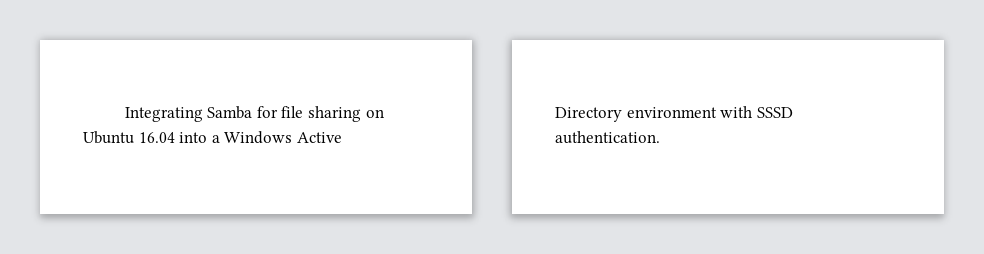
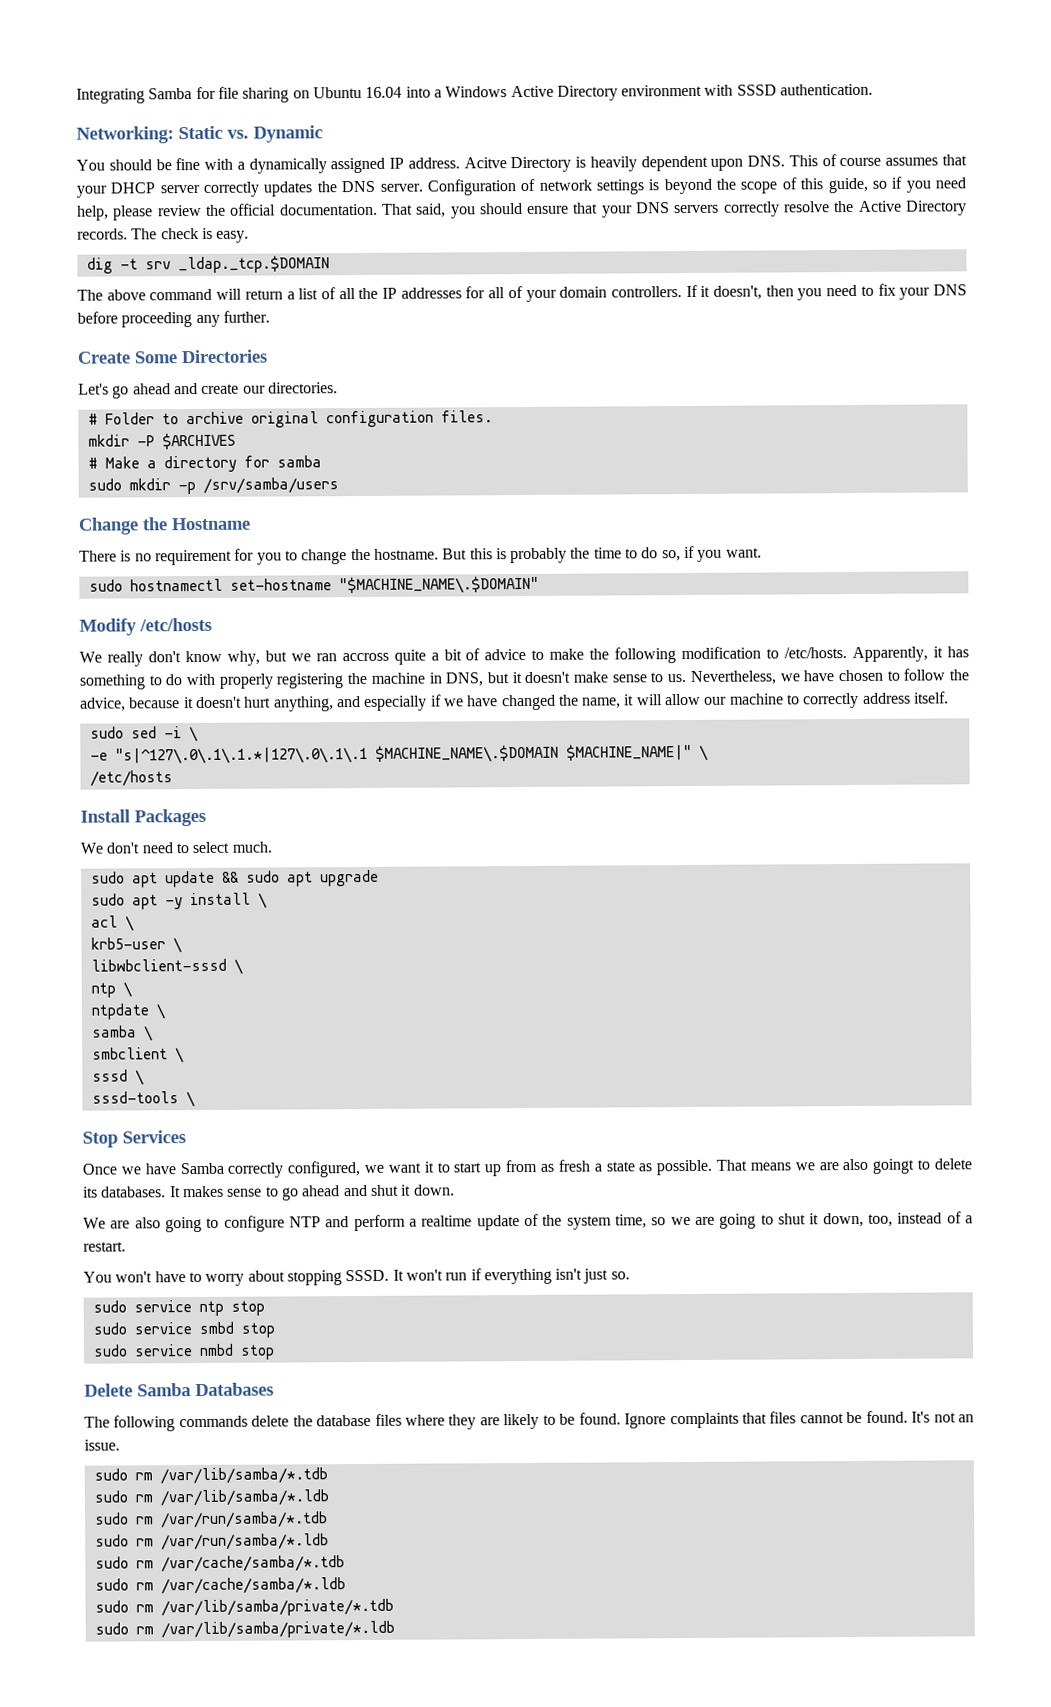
+ Networking: Static vs. Dynamic
+ You should be fine with a dynamically assigned IP address. Acitve Directory is heavily dependent upon DNS. This of course assumes that your DHCP server correctly updates the DNS server. Configuration of network settings is beyond the scope of this guide, so if you need help, please review the official documentation. That said, you should ensure that your DNS servers correctly resolve the Active Directory records. The check is easy.
+ dig -t srv _ldap._tcp.$DOMAIN
+ The above command will return a list of all the IP addresses for all of your domain controllers. If it doesn't, then you need to fix your DNS before proceeding any further.
+ Create Some Directories
+ Let's go ahead and create our directories.
+ # Folder to archive original configuration files.
+ mkdir -P $ARCHIVES
+ # Make a directory for samba
+ sudo mkdir -p /srv/samba/users
+ Change the Hostname
+ There is no requirement for you to change the hostname. But this is probably the time to do so, if you want.
+ sudo hostnamectl set-hostname "$MACHINE_NAME\.$DOMAIN"
+ Modify /etc/hosts
+ We really don't know why, but we ran accross quite a bit of advice to make the following modification to /etc/hosts. Apparently, it has something to do with properly registering the machine in DNS, but it doesn't make sense to us. Nevertheless, we have chosen to follow the advice, because it doesn't hurt anything, and especially if we have changed the name, it will allow our machine to correctly address itself.
+ sudo sed -i \
+ -e "s|^127\.0\.1\.1.*|127\.0\.1\.1 $MACHINE_NAME\.$DOMAIN $MACHINE_NAME|" \
+ /etc/hosts
+ Install Packages
+ We don't need to select much.
+ sudo apt update && sudo apt upgrade
+ sudo apt -y install \
+ acl \
+ krb5-user \
+ libwbclient-sssd \
+ ntp \
+ ntpdate \
+ samba \
+ smbclient \
+ sssd \
+ sssd-tools \
+ Stop Services
+ Once we have Samba correctly configured, we want it to start up from as fresh a state as possible. That means we are also goingt to delete its databases. It makes sense to go ahead and shut it down.
+ We are also going to configure NTP and perform a realtime update of the system time, so we are going to shut it down, too, instead of a restart.
+ You won't have to worry about stopping SSSD. It won't run if everything isn't just so.
+ sudo service ntp stop
+ sudo service smbd stop
+ sudo service nmbd stop
+ Delete Samba Databases
+ The following commands delete the database files where they are likely to be found. Ignore complaints that files cannot be found. It's not an issue.
+ sudo rm /var/lib/samba/*.tdb
+ sudo rm /var/lib/samba/*.ldb
+ sudo rm /var/run/samba/*.tdb
+ sudo rm /var/run/samba/*.ldb
+ sudo rm /var/cache/samba/*.tdb
+ sudo rm /var/cache/samba/*.ldb
+ sudo rm /var/lib/samba/private/*.tdb
+ sudo rm /var/lib/samba/private/*.ldb

